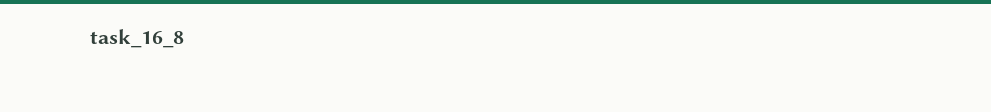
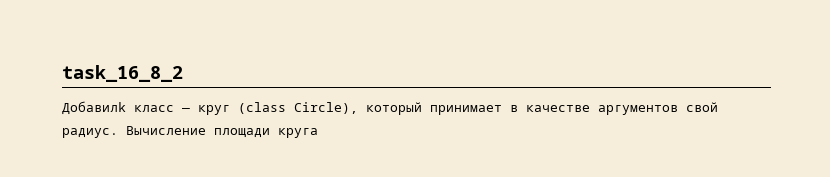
- task_16_8
+ task_16_8_2
+ Добавилk класс — круг (class Circle), который принимает в качестве аргументов свой радиус. Вычисление площади круга

